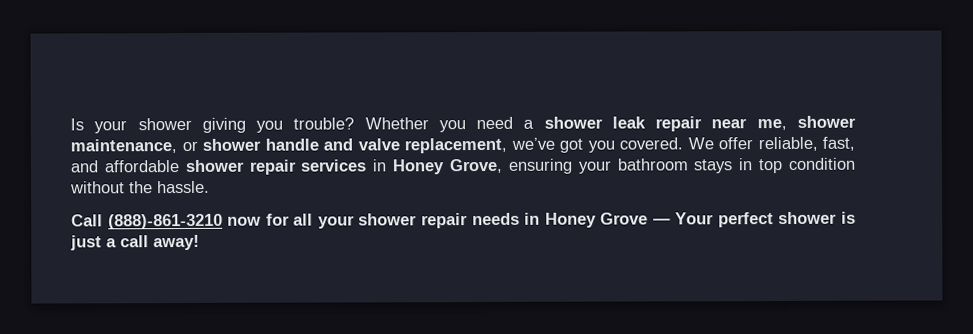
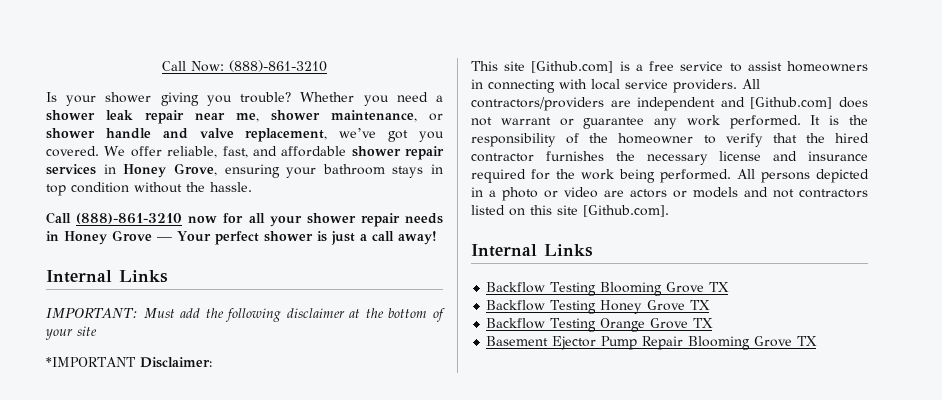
+ Call Now: (888)-861-3210
  Call (888)-861-3210 now for all your shower repair needs in Honey Grove — Your perfect shower is just a call away!
+ Internal Links
+ IMPORTANT: Must add the following disclaimer at the bottom of your site
+ *IMPORTANT Disclaimer:
+ This site [Github.com] is a free service to assist homeowners in connecting with local service providers. All contractors/providers are independent and [Github.com] does not warrant or guarantee any work performed. It is the responsibility of the homeowner to verify that the hired contractor furnishes the necessary license and insurance required for the work being performed. All persons depicted in a photo or video are actors or models and not contractors listed on this site [Github.com].
+ Internal Links
+ Backflow Testing Blooming Grove TX
+ Backflow Testing Honey Grove TX
+ Backflow Testing Orange Grove TX
+ Basement Ejector Pump Repair Blooming Grove TX

